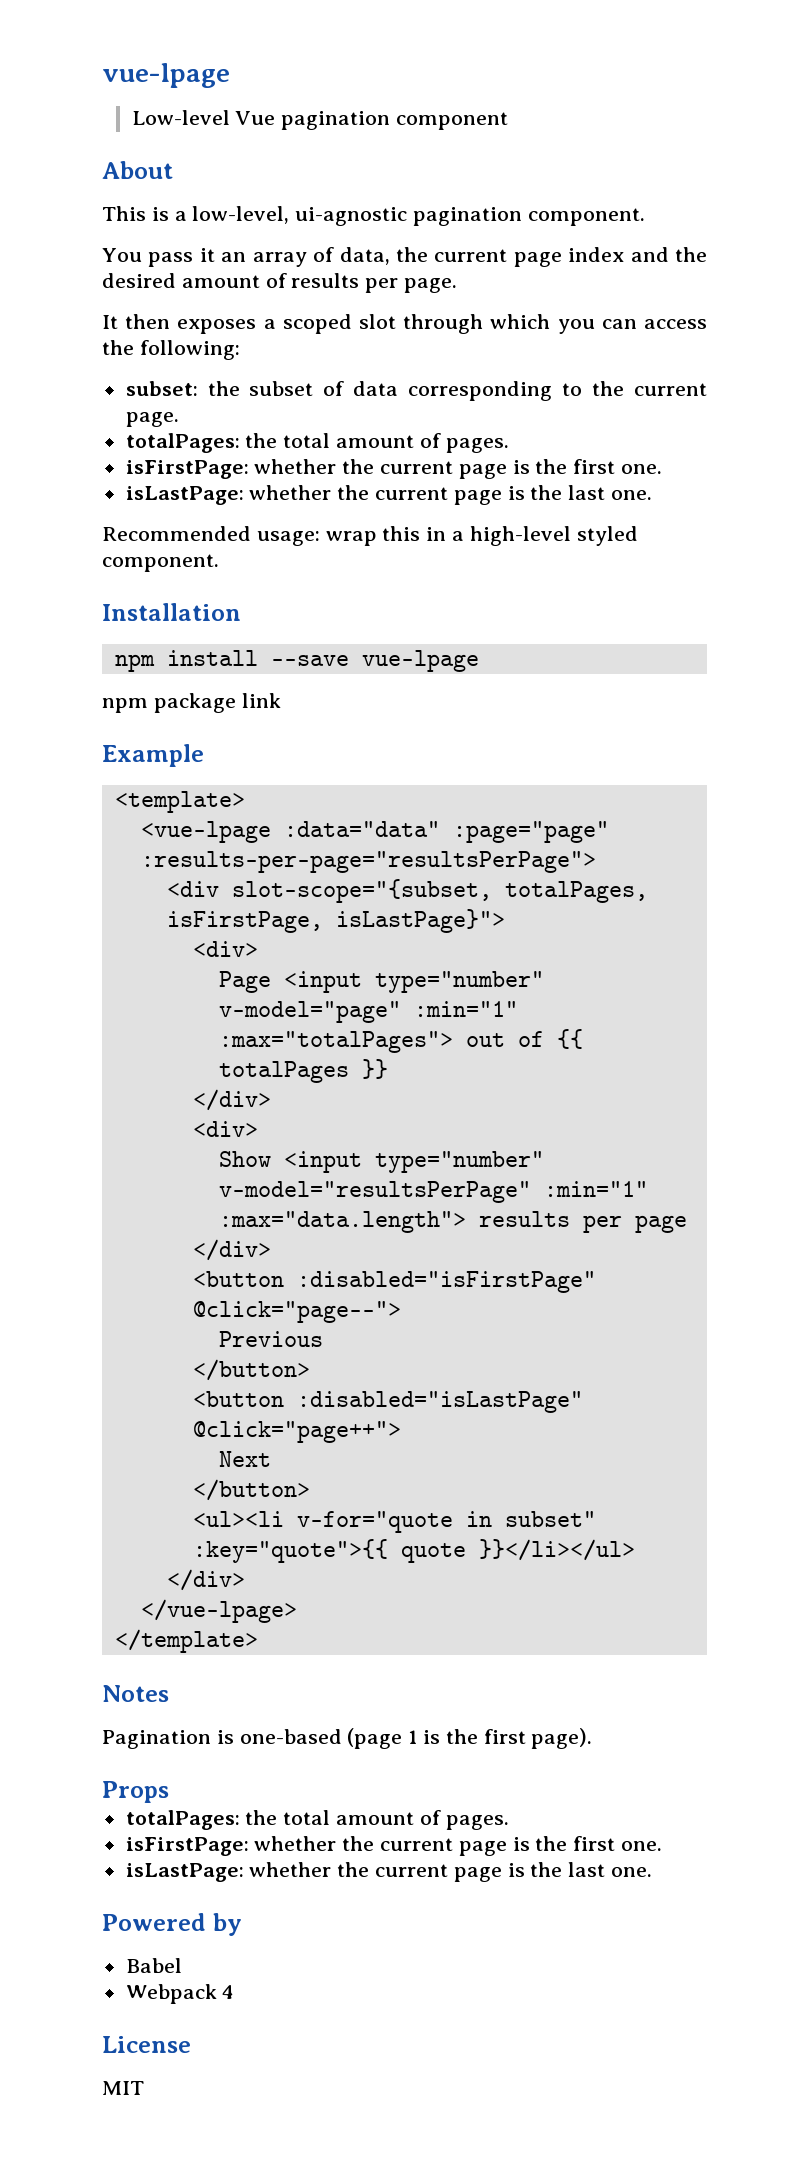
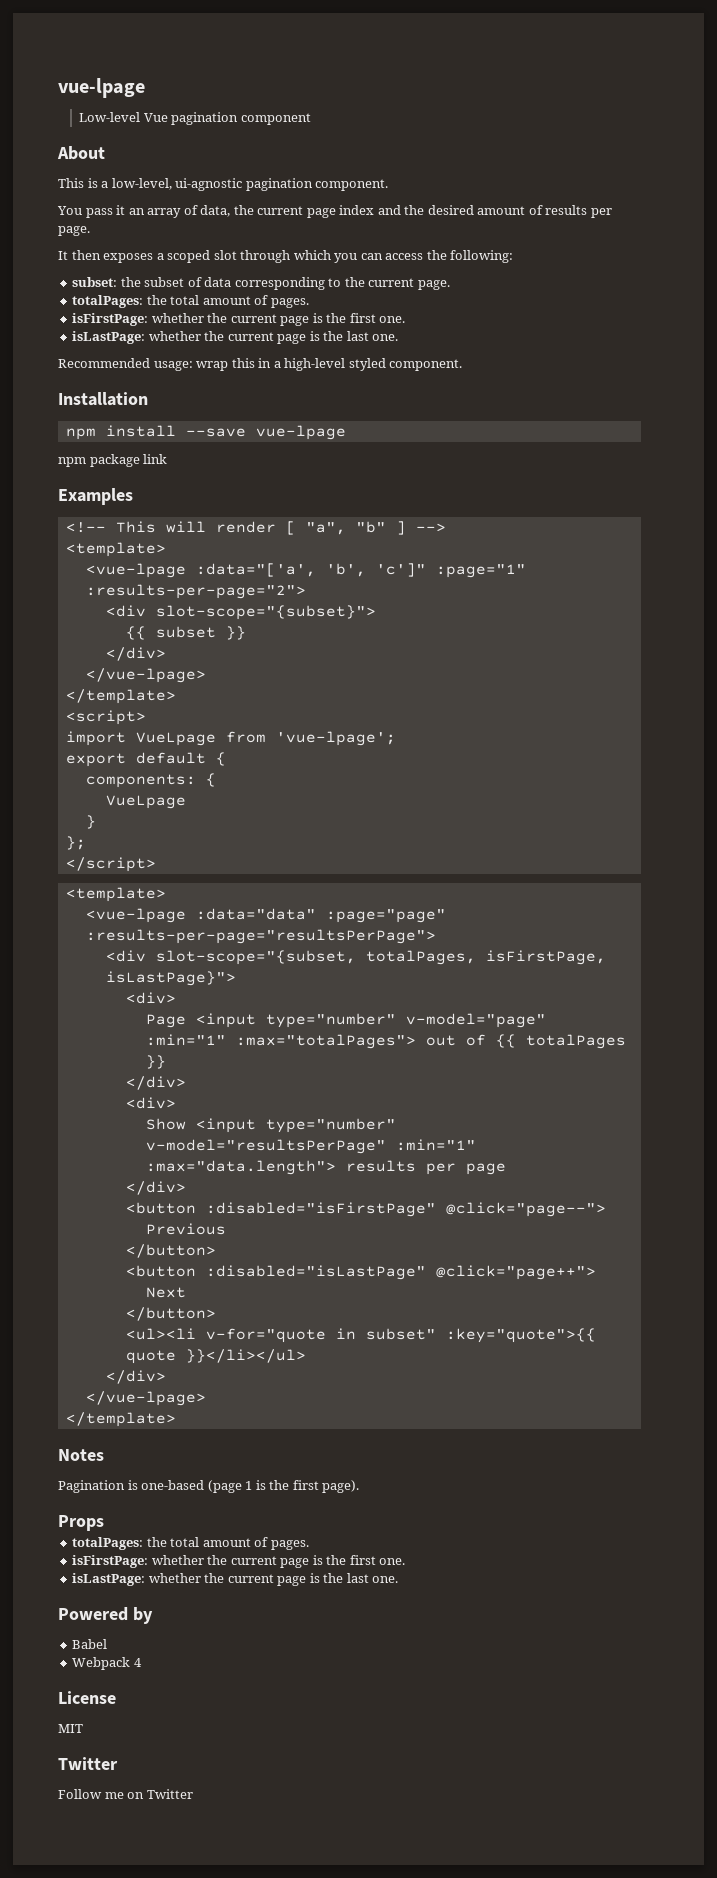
- Example
+ Examples
+ <!-- This will render [ "a", "b" ] -->
+ <template>
+ <vue-lpage :data="['a', 'b', 'c']" :page="1" :results-per-page="2">
+ <div slot-scope="{subset}">
+ {{ subset }}
+ </div>
+ </vue-lpage>
+ </template>
+ <script>
+ import VueLpage from 'vue-lpage';
+ export default {
+ components: {
+ VueLpage
+ }
+ };
+ </script>
  MIT
+ Twitter
+ Follow me on Twitter

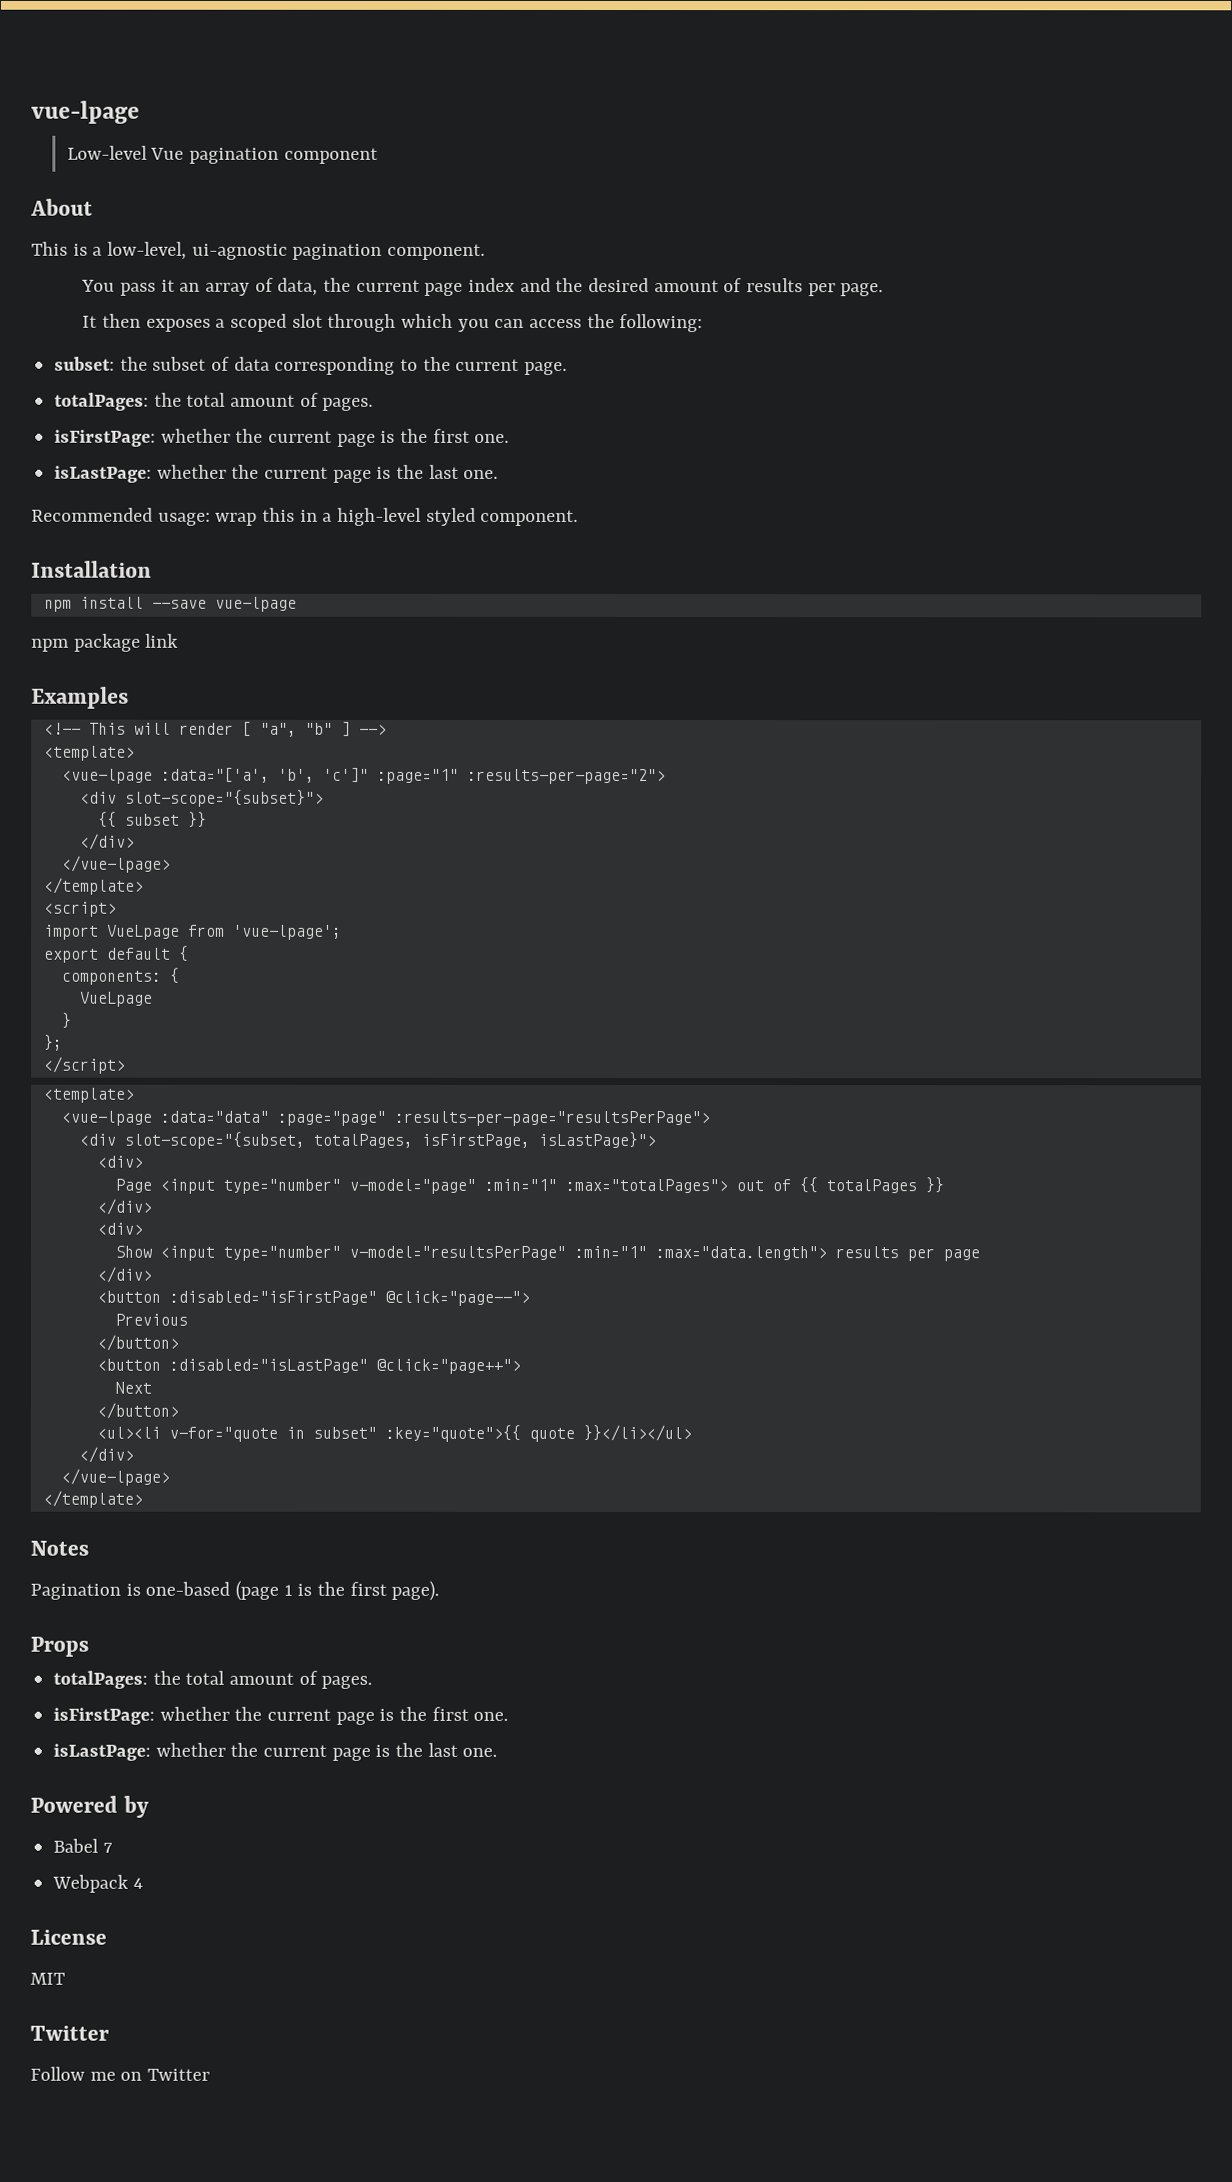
- Babel
+ Babel 7

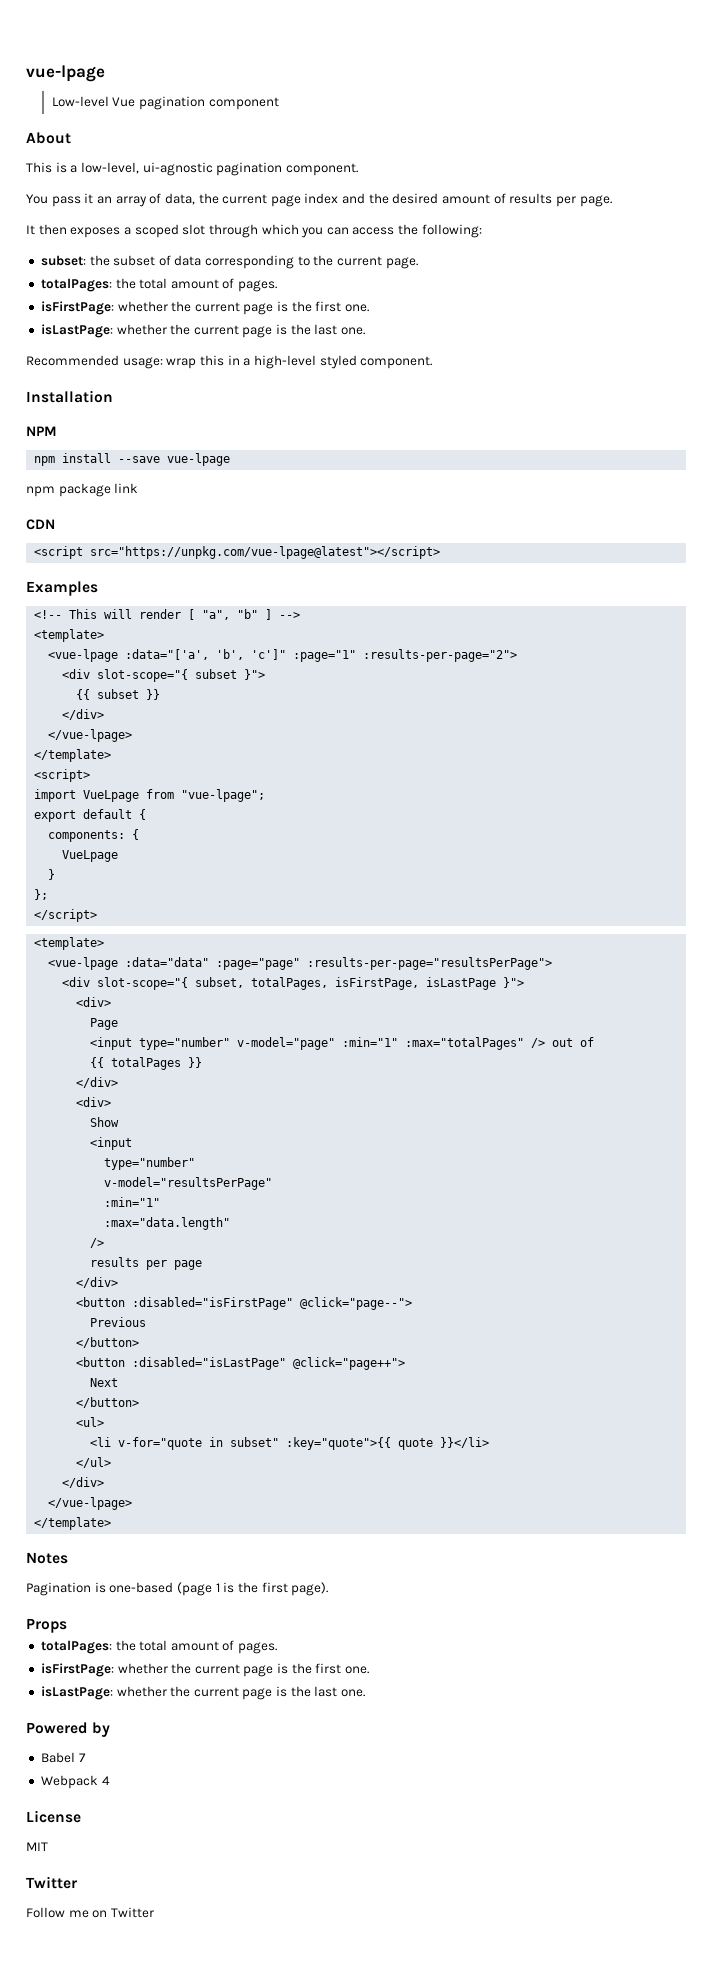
+ NPM
+ CDN
+ <script src="https://unpkg.com/vue-lpage@latest"></script>
- <div slot-scope="{subset}">
+ <div slot-scope="{ subset }">
- import VueLpage from 'vue-lpage';
+ import VueLpage from "vue-lpage";
- <div slot-scope="{subset, totalPages, isFirstPage, isLastPage}">
+ <div slot-scope="{ subset, totalPages, isFirstPage, isLastPage }">
- Page <input type="number" v-model="page" :min="1" :max="totalPages"> out of {{ totalPages }}
+ Page
+ <input type="number" v-model="page" :min="1" :max="totalPages" /> out of
+ {{ totalPages }}
- Show <input type="number" v-model="resultsPerPage" :min="1" :max="data.length"> results per page
+ Show
+ <input
+ type="number"
+ v-model="resultsPerPage"
+ :min="1"
+ :max="data.length"
+ />
+ results per page
- <ul><li v-for="quote in subset" :key="quote">{{ quote }}</li></ul>
+ <ul>
+ <li v-for="quote in subset" :key="quote">{{ quote }}</li>
+ </ul>

